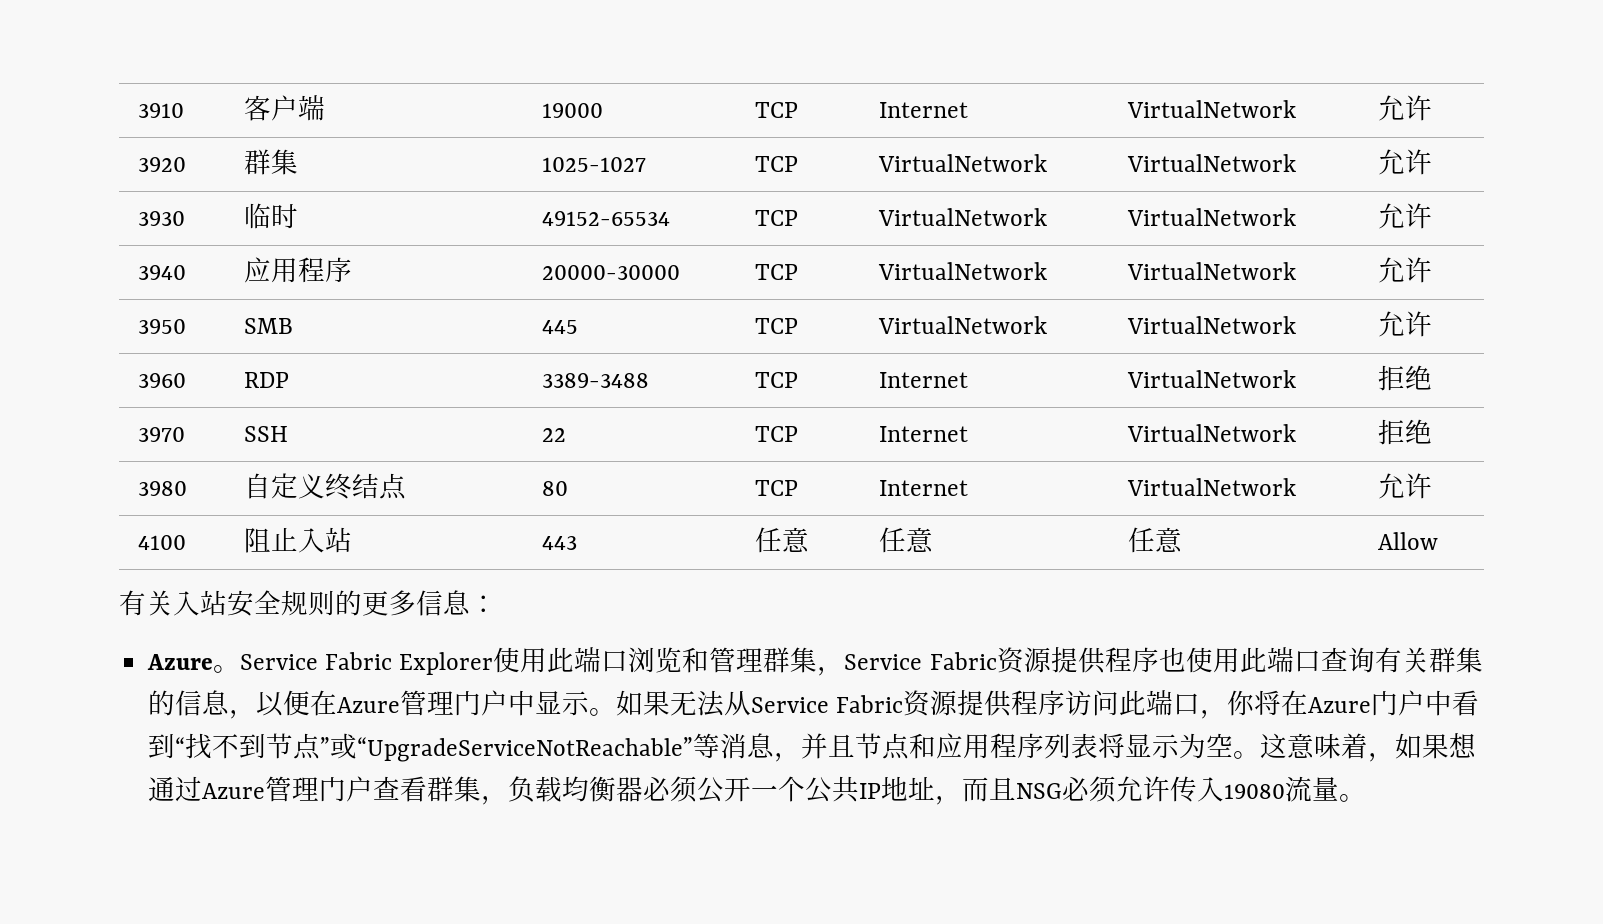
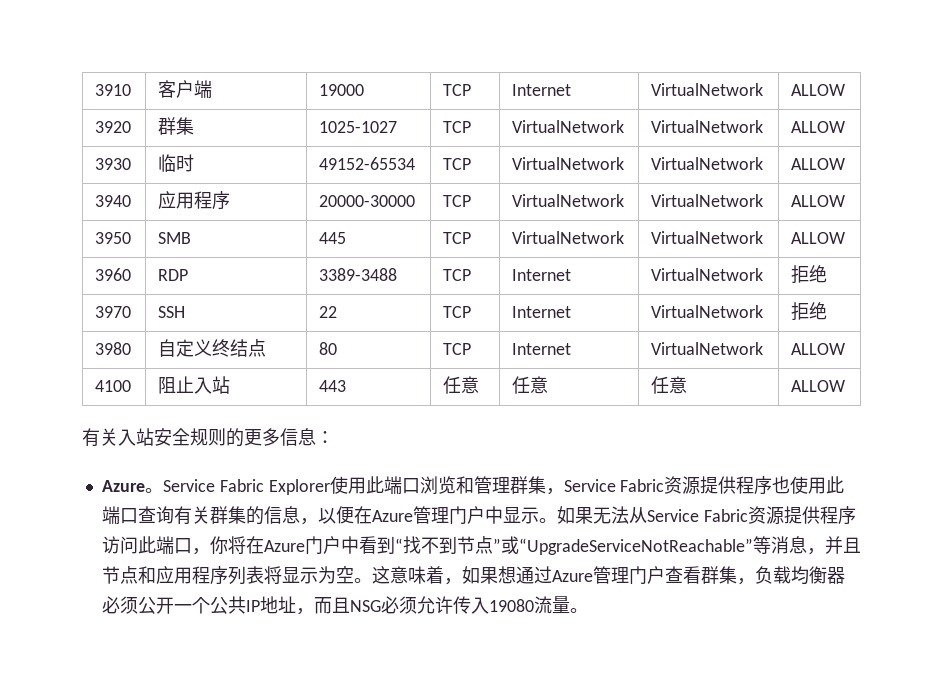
- 3910 | 客户端 | 19000 | TCP | Internet | VirtualNetwork | 允许
+ 3910 | 客户端 | 19000 | TCP | Internet | VirtualNetwork | ALLOW
- 3920 | 群集 | 1025-1027 | TCP | VirtualNetwork | VirtualNetwork | 允许
+ 3920 | 群集 | 1025-1027 | TCP | VirtualNetwork | VirtualNetwork | ALLOW
- 3930 | 临时 | 49152-65534 | TCP | VirtualNetwork | VirtualNetwork | 允许
+ 3930 | 临时 | 49152-65534 | TCP | VirtualNetwork | VirtualNetwork | ALLOW
- 3940 | 应用程序 | 20000-30000 | TCP | VirtualNetwork | VirtualNetwork | 允许
+ 3940 | 应用程序 | 20000-30000 | TCP | VirtualNetwork | VirtualNetwork | ALLOW
- 3950 | SMB | 445 | TCP | VirtualNetwork | VirtualNetwork | 允许
+ 3950 | SMB | 445 | TCP | VirtualNetwork | VirtualNetwork | ALLOW
- 3980 | 自定义终结点 | 80 | TCP | Internet | VirtualNetwork | 允许
+ 3980 | 自定义终结点 | 80 | TCP | Internet | VirtualNetwork | ALLOW
- 4100 | 阻止入站 | 443 | 任意 | 任意 | 任意 | Allow
+ 4100 | 阻止入站 | 443 | 任意 | 任意 | 任意 | ALLOW

